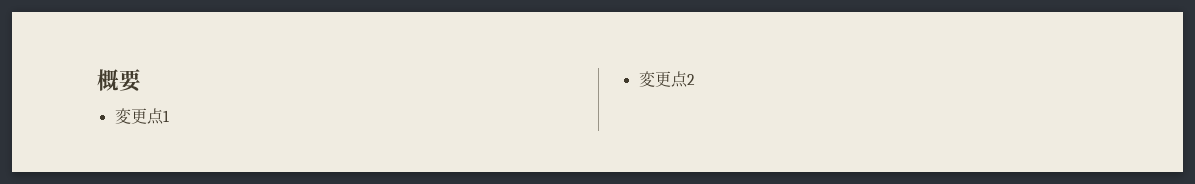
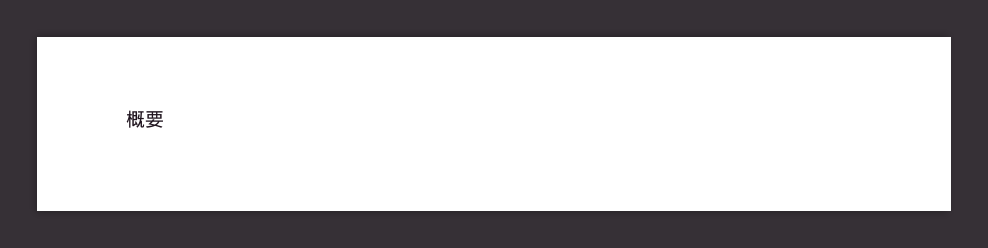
- 変更点1
- 変更点2

